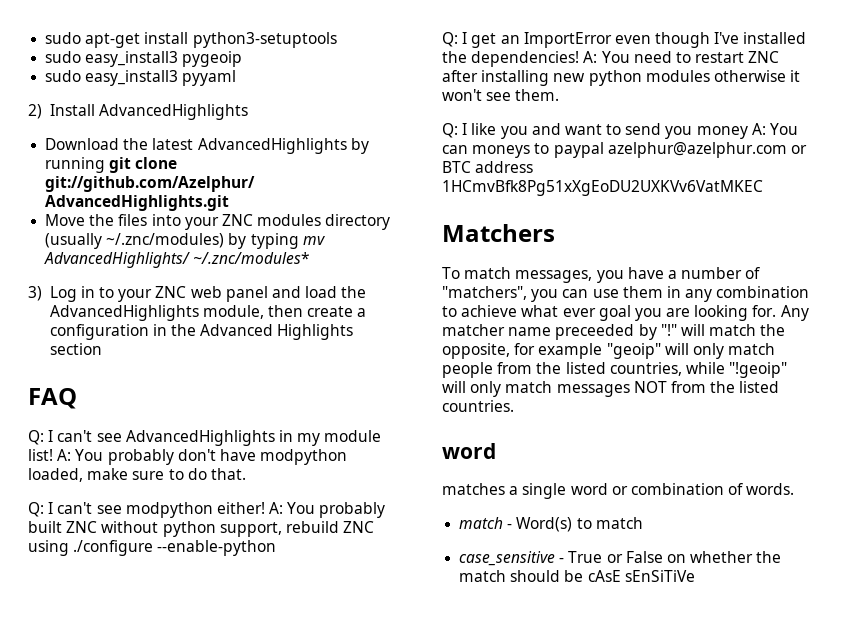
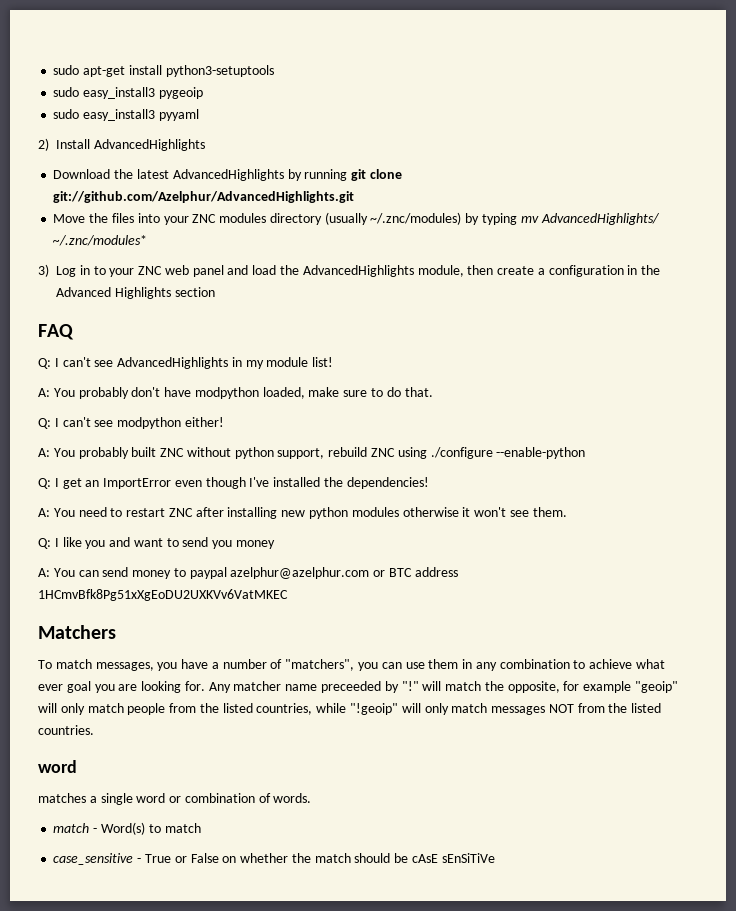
- Q: I can't see AdvancedHighlights in my module list! A: You probably don't have modpython loaded, make sure to do that.
+ Q: I can't see AdvancedHighlights in my module list!
+ A: You probably don't have modpython loaded, make sure to do that.
- Q: I can't see modpython either! A: You probably built ZNC without python support, rebuild ZNC using ./configure --enable-python
+ Q: I can't see modpython either!
+ A: You probably built ZNC without python support, rebuild ZNC using ./configure --enable-python
- Q: I get an ImportError even though I've installed the dependencies! A: You need to restart ZNC after installing new python modules otherwise it won't see them.
+ Q: I get an ImportError even though I've installed the dependencies!
+ A: You need to restart ZNC after installing new python modules otherwise it won't see them.
- Q: I like you and want to send you money A: You can moneys to paypal azelphur@azelphur.com or BTC address 1HCmvBfk8Pg51xXgEoDU2UXKVv6VatMKEC
+ Q: I like you and want to send you money
+ A: You can send money to paypal azelphur@azelphur.com or BTC address 1HCmvBfk8Pg51xXgEoDU2UXKVv6VatMKEC

